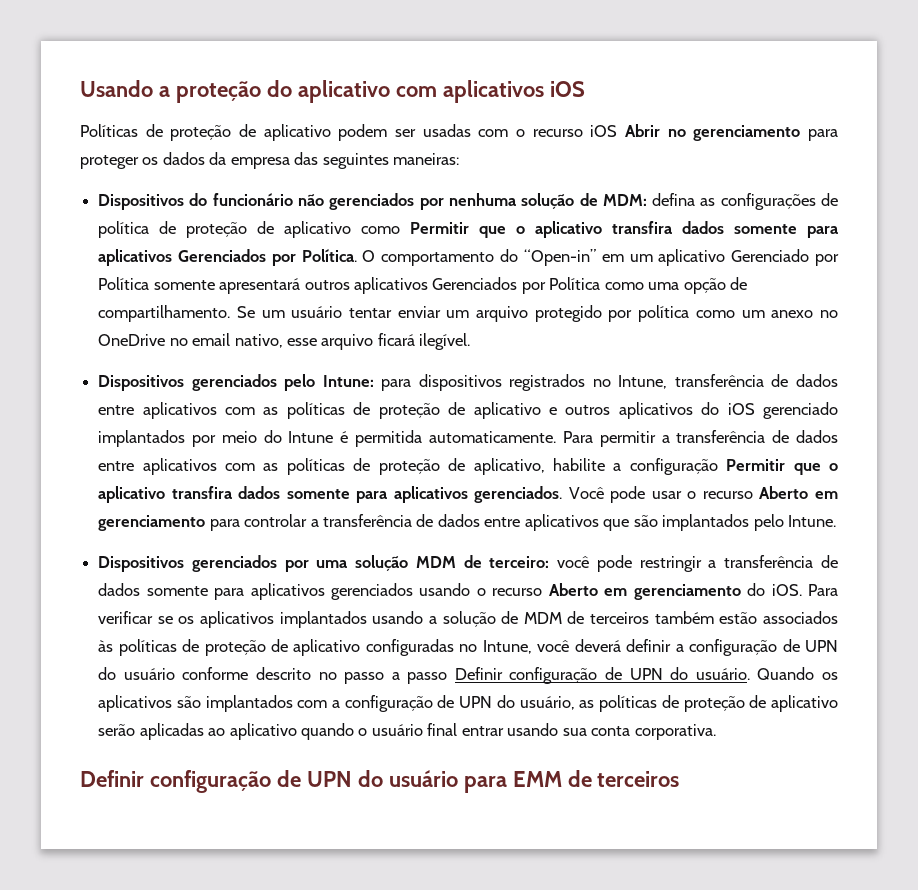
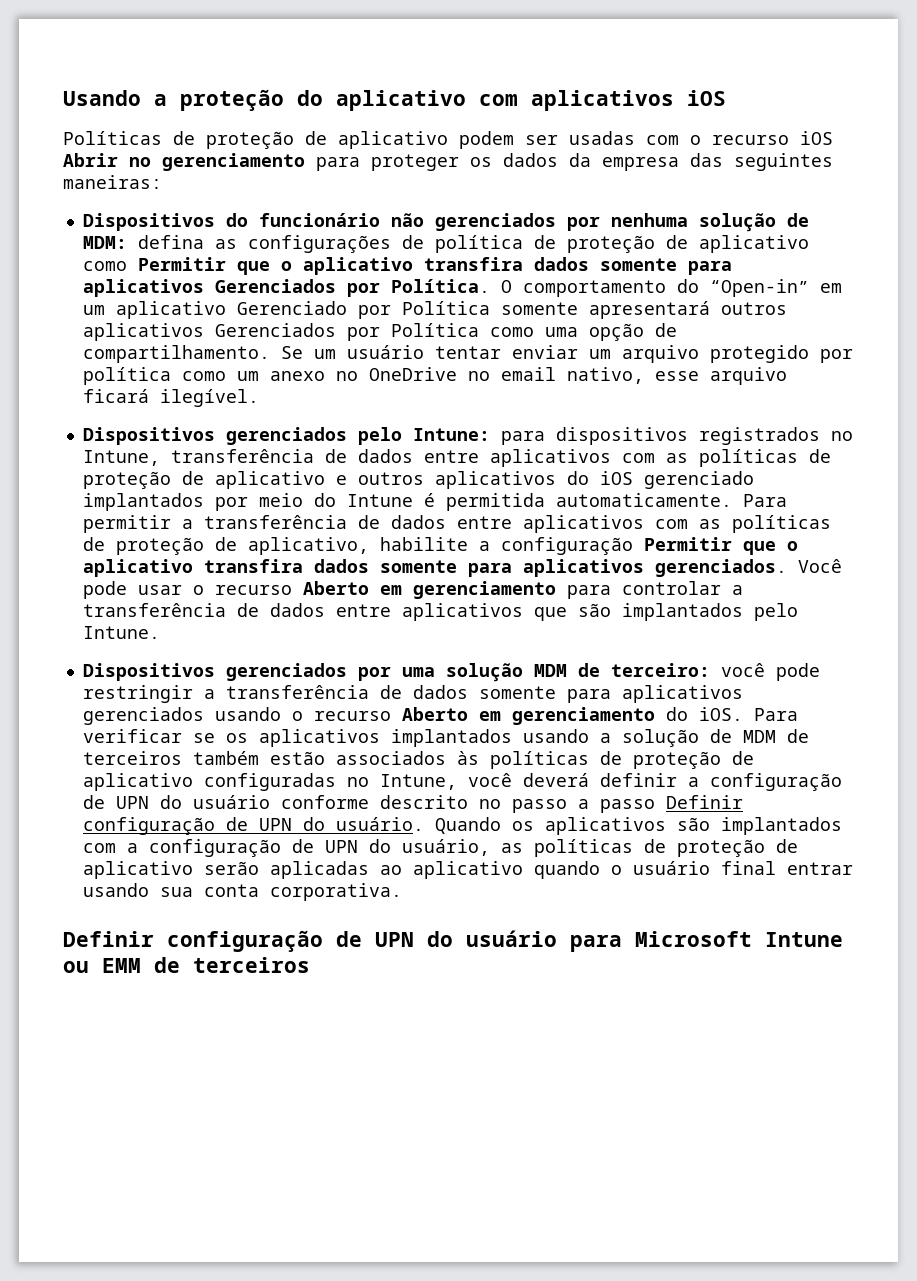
- Definir configuração de UPN do usuário para EMM de terceiros
+ Definir configuração de UPN do usuário para Microsoft Intune ou EMM de terceiros

